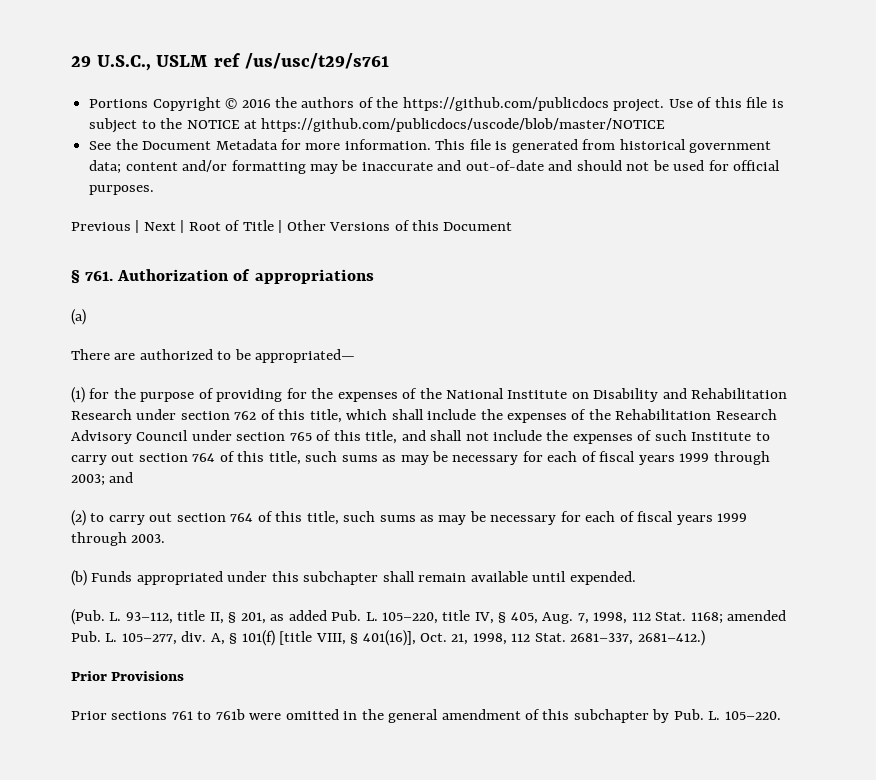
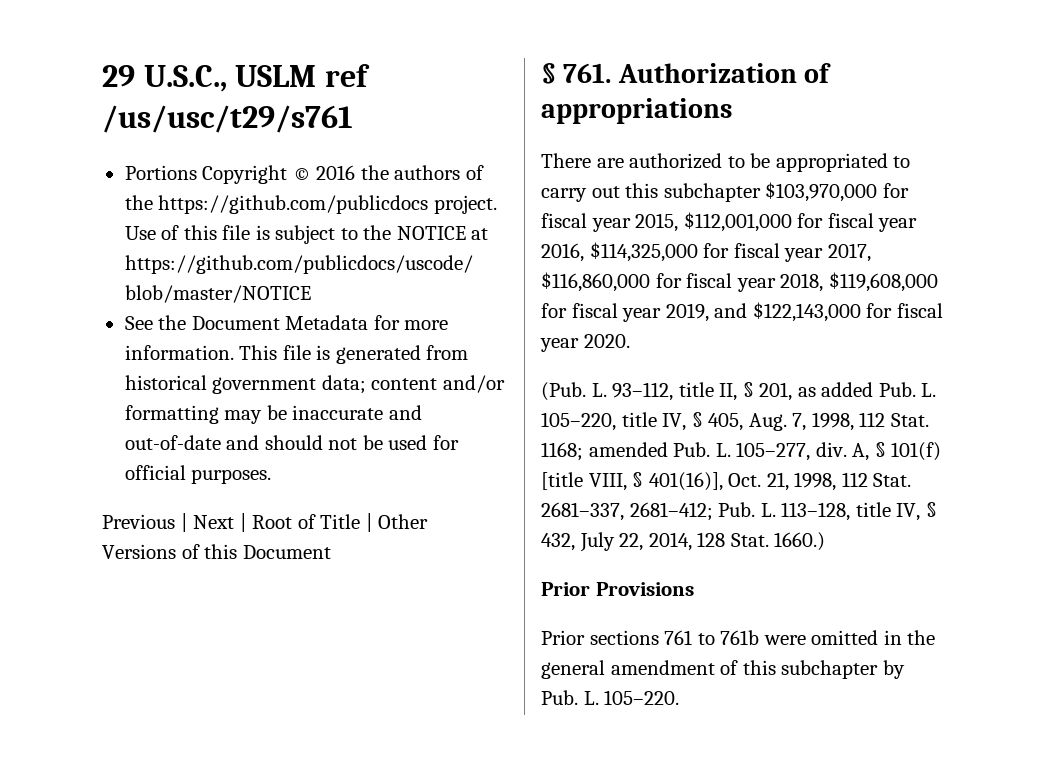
- (a)
- There are authorized to be appropriated—
- (1) for the purpose of providing for the expenses of the National Institute on Disability and Rehabilitation Research under section 762 of this title, which shall include the expenses of the Rehabilitation Research Advisory Council under section 765 of this title, and shall not include the expenses of such Institute to carry out section 764 of this title, such sums as may be necessary for each of fiscal years 1999 through 2003; and
- (2) to carry out section 764 of this title, such sums as may be necessary for each of fiscal years 1999 through 2003.
- (b) Funds appropriated under this subchapter shall remain available until expended.
+ There are authorized to be appropriated to carry out this subchapter $103,970,000 for fiscal year 2015, $112,001,000 for fiscal year 2016, $114,325,000 for fiscal year 2017, $116,860,000 for fiscal year 2018, $119,608,000 for fiscal year 2019, and $122,143,000 for fiscal year 2020.
- 2681–337, 2681–412.)
+ 2681–337, 2681–412; Pub. L. 113–128, title IV, § 432, July 22, 2014, 128 Stat. 1660.)

